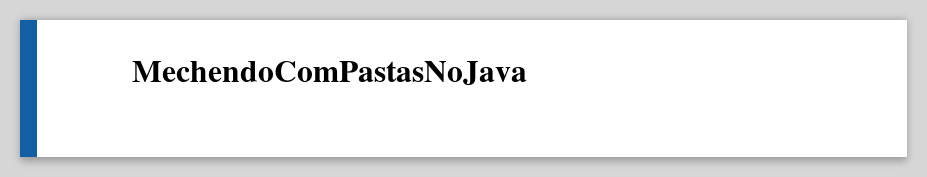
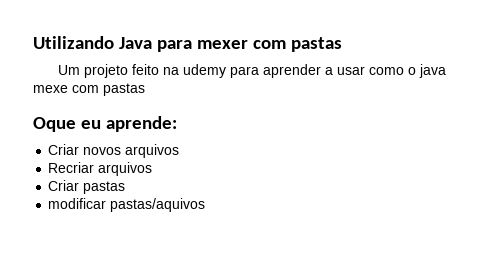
- MechendoComPastasNoJava
+ Utilizando Java para mexer com pastas
+ Um projeto feito na udemy para aprender a usar como o java mexe com pastas
+ Oque eu aprende:
+ Criar novos arquivos
+ Recriar arquivos
+ Criar pastas
+ modificar pastas/aquivos

